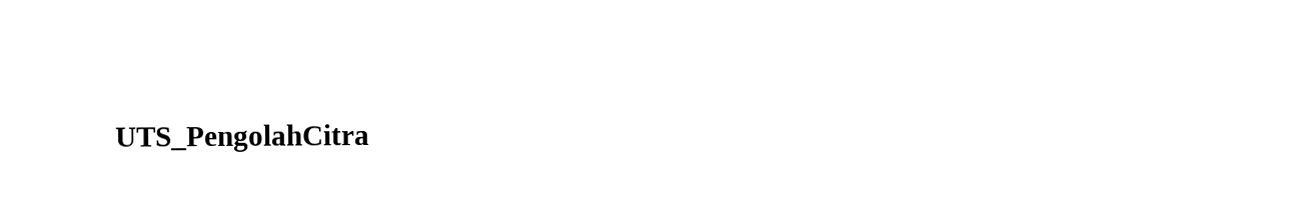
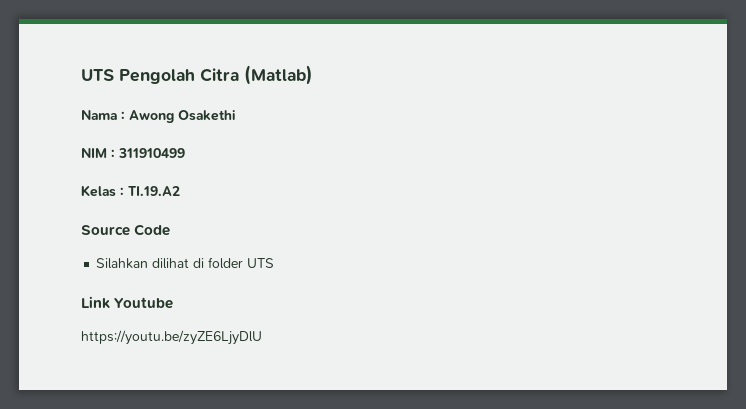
- UTS_PengolahCitra
+ UTS Pengolah Citra (Matlab)
+ Nama : Awong Osakethi
+ NIM : 311910499
+ Kelas : TI.19.A2
+ Source Code
+ Silahkan dilihat di folder UTS
+ Link Youtube
+ https://youtu.be/zyZE6LjyDlU

